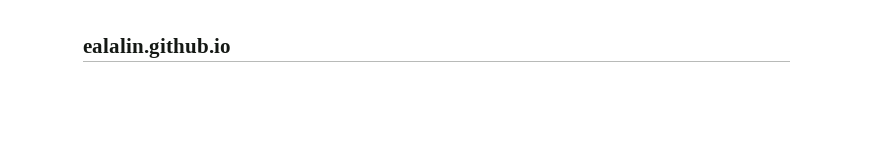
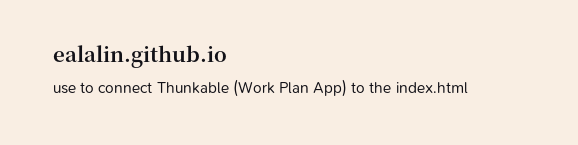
+ use to connect Thunkable (Work Plan App) to the index.html

